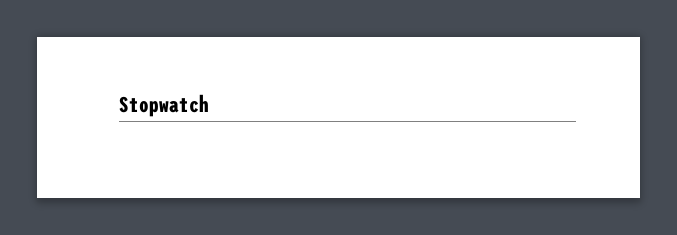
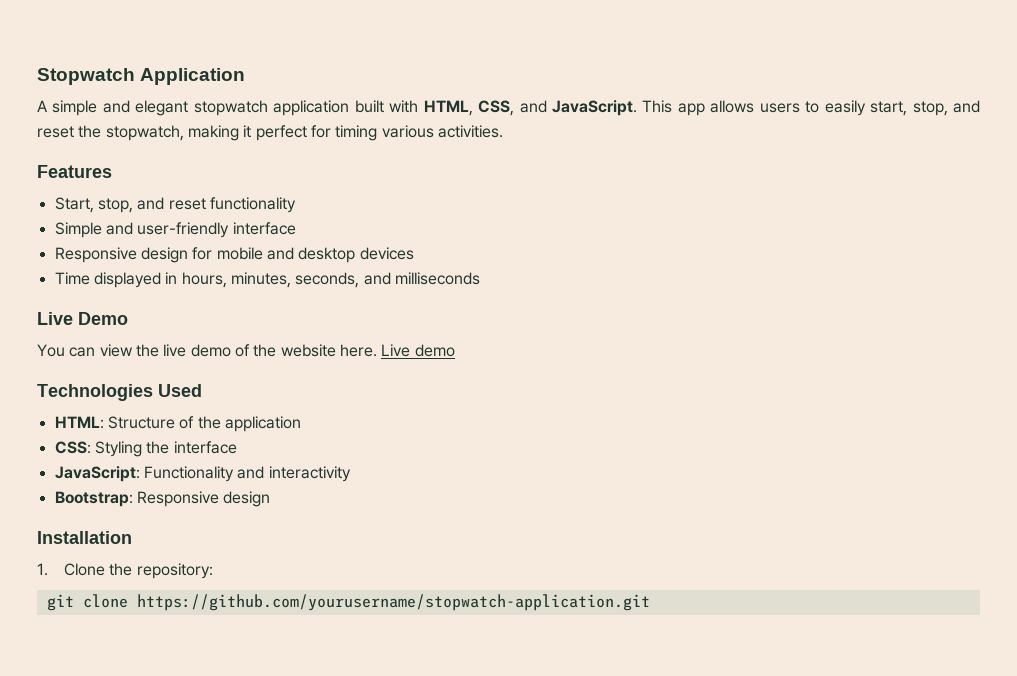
- Stopwatch
+ Stopwatch Application
+ A simple and elegant stopwatch application built with HTML, CSS, and JavaScript. This app allows users to easily start, stop, and reset the stopwatch, making it perfect for timing various activities.
+ Features
+ Start, stop, and reset functionality
+ Simple and user-friendly interface
+ Responsive design for mobile and desktop devices
+ Time displayed in hours, minutes, seconds, and milliseconds
+ Live Demo
+ You can view the live demo of the website here. Live demo
+ Technologies Used
+ HTML: Structure of the application
+ CSS: Styling the interface
+ JavaScript: Functionality and interactivity
+ Bootstrap: Responsive design
+ Installation
+ 1. Clone the repository:
+ git clone https://github.com/yourusername/stopwatch-application.git

